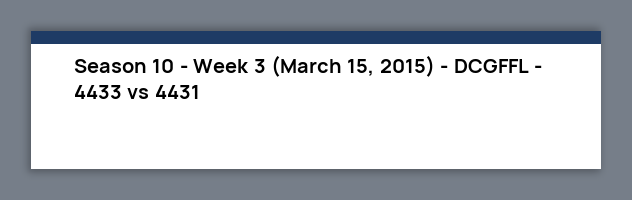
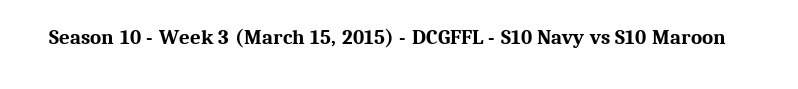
- Season 10 - Week 3 (March 15, 2015) - DCGFFL - 4433 vs 4431
+ Season 10 - Week 3 (March 15, 2015) - DCGFFL - S10 Navy vs S10 Maroon

